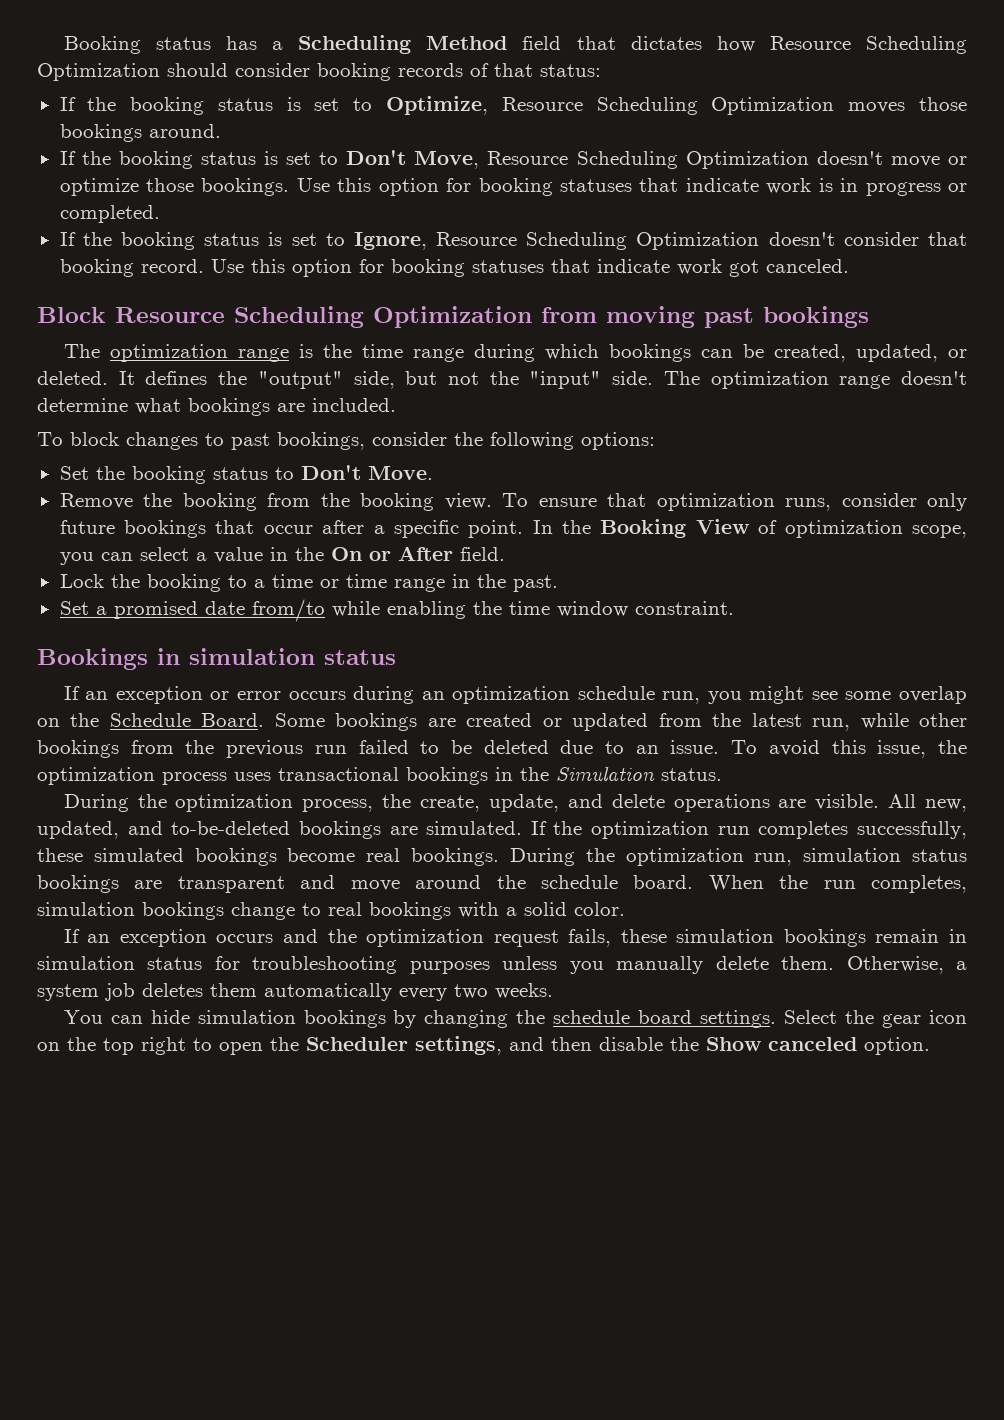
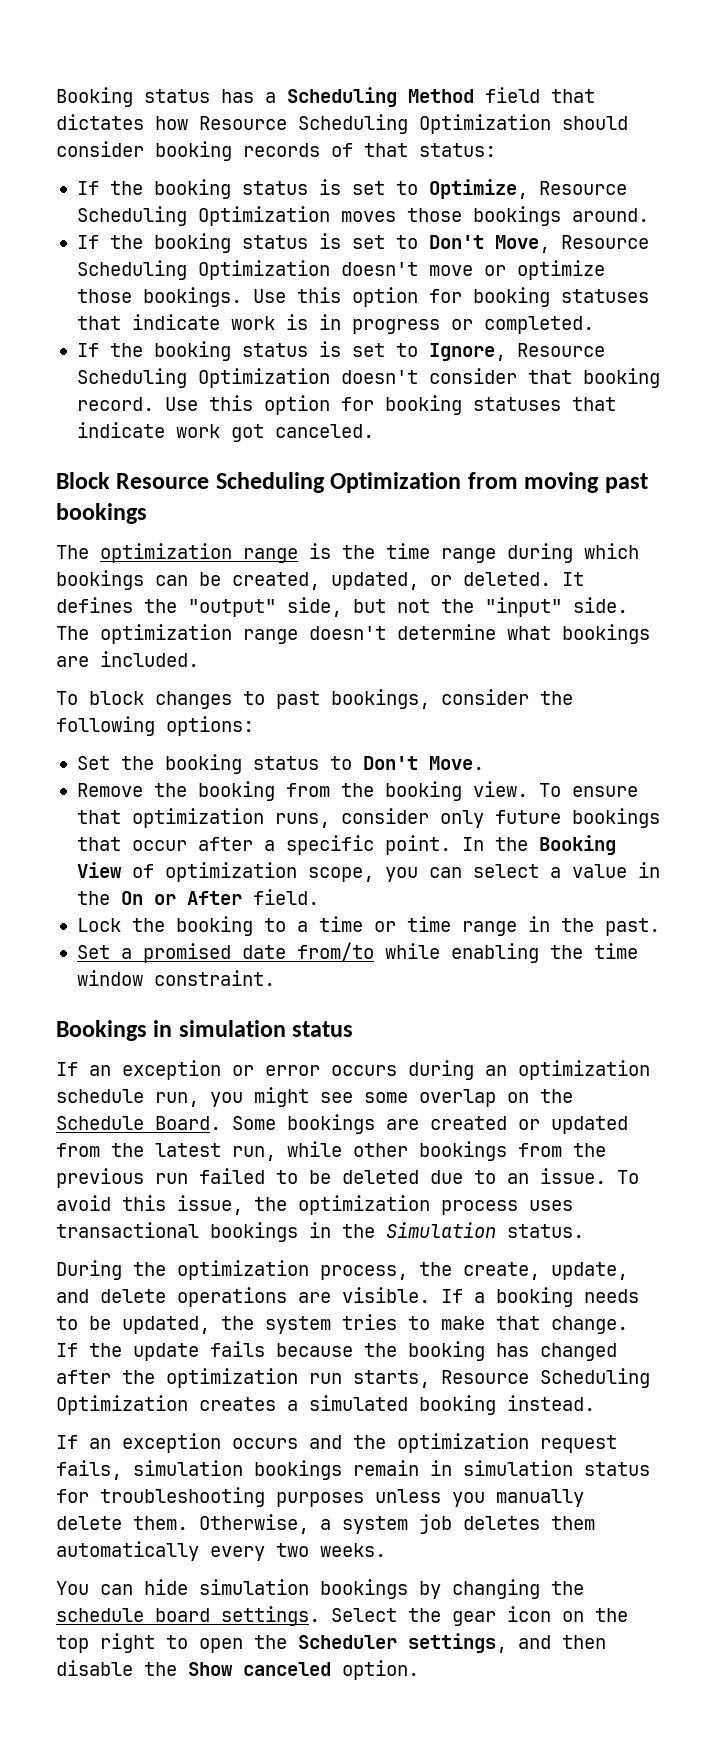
- All new, updated, and to-be-deleted bookings are simulated. If the optimization run completes successfully, these simulated bookings become real bookings. During the optimization run, simulation status bookings are transparent and move around the schedule board. When the run completes, simulation bookings change to real bookings with a solid color.
+ If a booking needs to be updated, the system tries to make that change. If the update fails because the booking has changed after the optimization run starts, Resource Scheduling Optimization creates a simulated booking instead.
- If an exception occurs and the optimization request fails, these simulation bookings remain in simulation status for troubleshooting purposes unless you manually delete them.
+ If an exception occurs and the optimization request fails, simulation bookings remain in simulation status for troubleshooting purposes unless you manually delete them.

